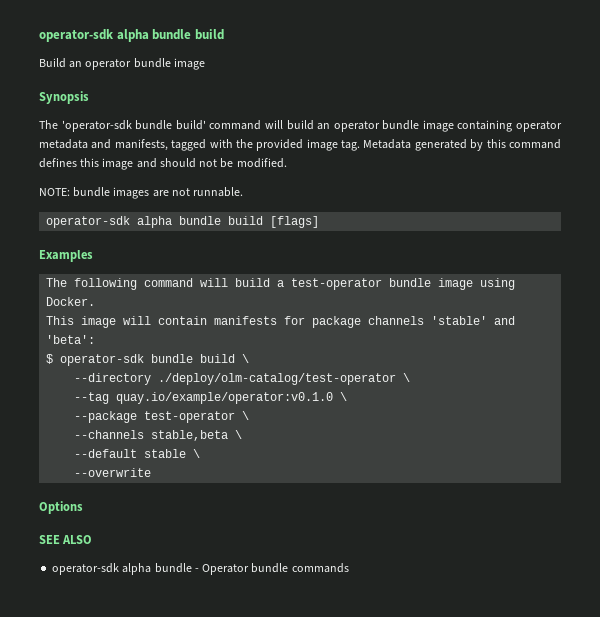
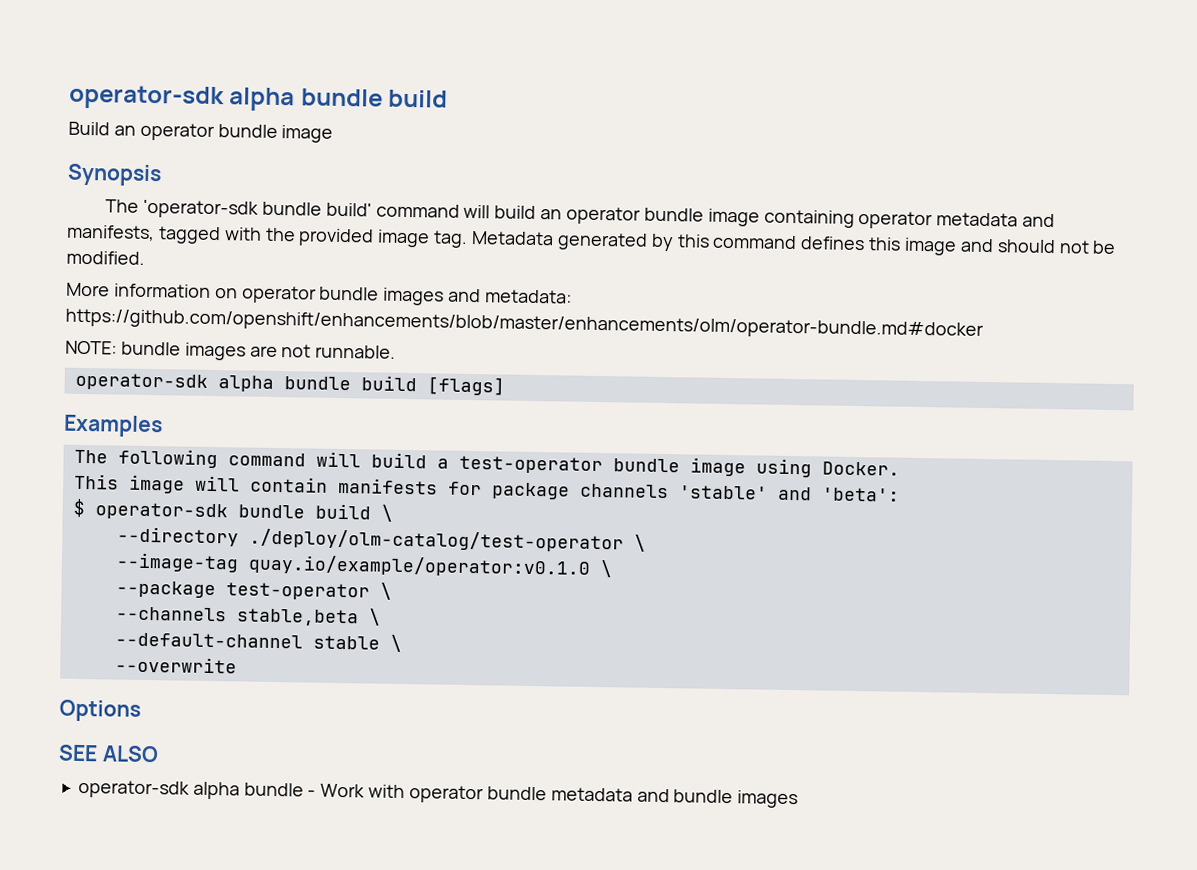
+ More information on operator bundle images and metadata: https://github.com/openshift/enhancements/blob/master/enhancements/olm/operator-bundle.md#docker
- --tag quay.io/example/operator:v0.1.0 \
+ --image-tag quay.io/example/operator:v0.1.0 \
- --default stable \
+ --default-channel stable \
- operator-sdk alpha bundle - Operator bundle commands
+ operator-sdk alpha bundle - Work with operator bundle metadata and bundle images

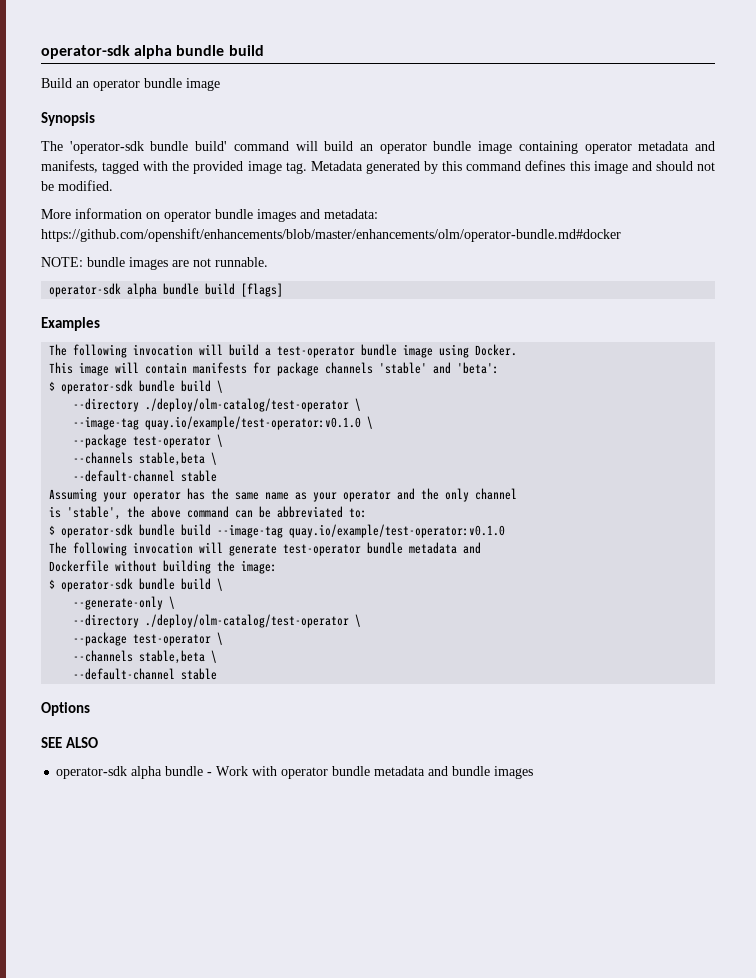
- The following command will build a test-operator bundle image using Docker.
+ The following invocation will build a test-operator bundle image using Docker.
- --image-tag quay.io/example/operator:v0.1.0 \
+ --image-tag quay.io/example/test-operator:v0.1.0 \
  --package test-operator \
  --channels stable,beta \
- --default-channel stable \
- --overwrite
+ --default-channel stable
+ Assuming your operator has the same name as your operator and the only channel
+ is 'stable', the above command can be abbreviated to:
+ $ operator-sdk bundle build --image-tag quay.io/example/test-operator:v0.1.0
+ The following invocation will generate test-operator bundle metadata and
+ Dockerfile without building the image:
+ $ operator-sdk bundle build \
+ --generate-only \
+ --directory ./deploy/olm-catalog/test-operator \
+ --package test-operator \
+ --channels stable,beta \
+ --default-channel stable

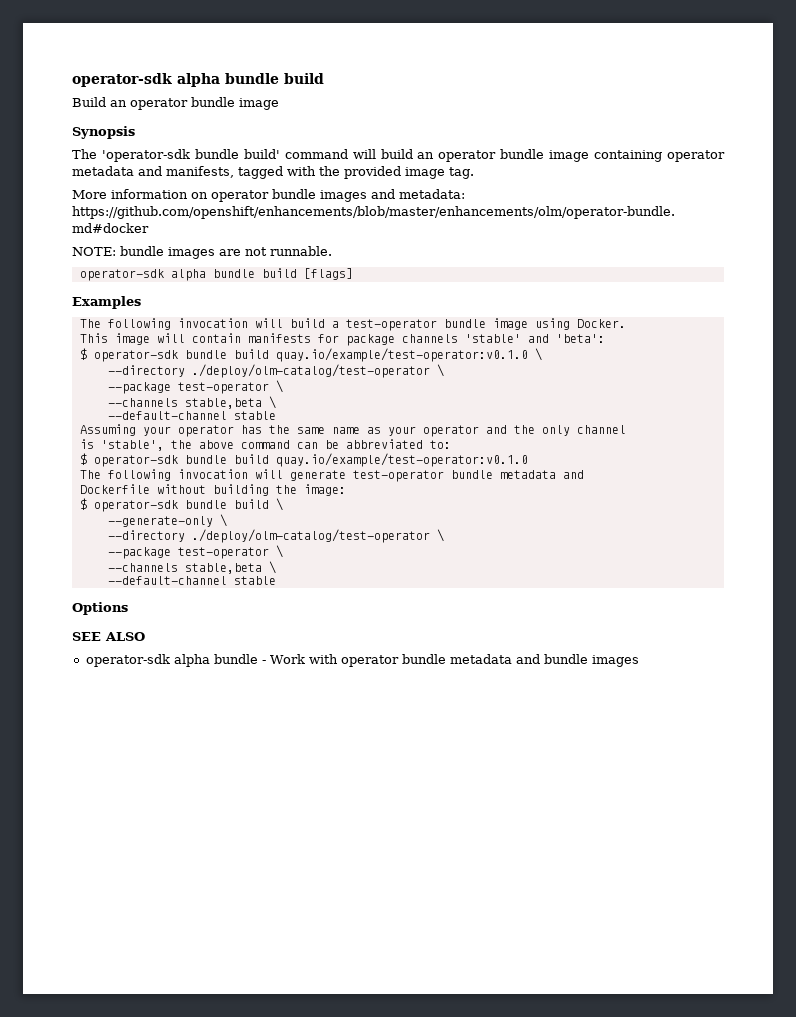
- Metadata generated by this command defines this image and should not be modified.
  This image will contain manifests for package channels 'stable' and 'beta':
- $ operator-sdk bundle build \
+ $ operator-sdk bundle build quay.io/example/test-operator:v0.1.0 \
  --directory ./deploy/olm-catalog/test-operator \
- --image-tag quay.io/example/test-operator:v0.1.0 \
  is 'stable', the above command can be abbreviated to:
- $ operator-sdk bundle build --image-tag quay.io/example/test-operator:v0.1.0
+ $ operator-sdk bundle build quay.io/example/test-operator:v0.1.0

